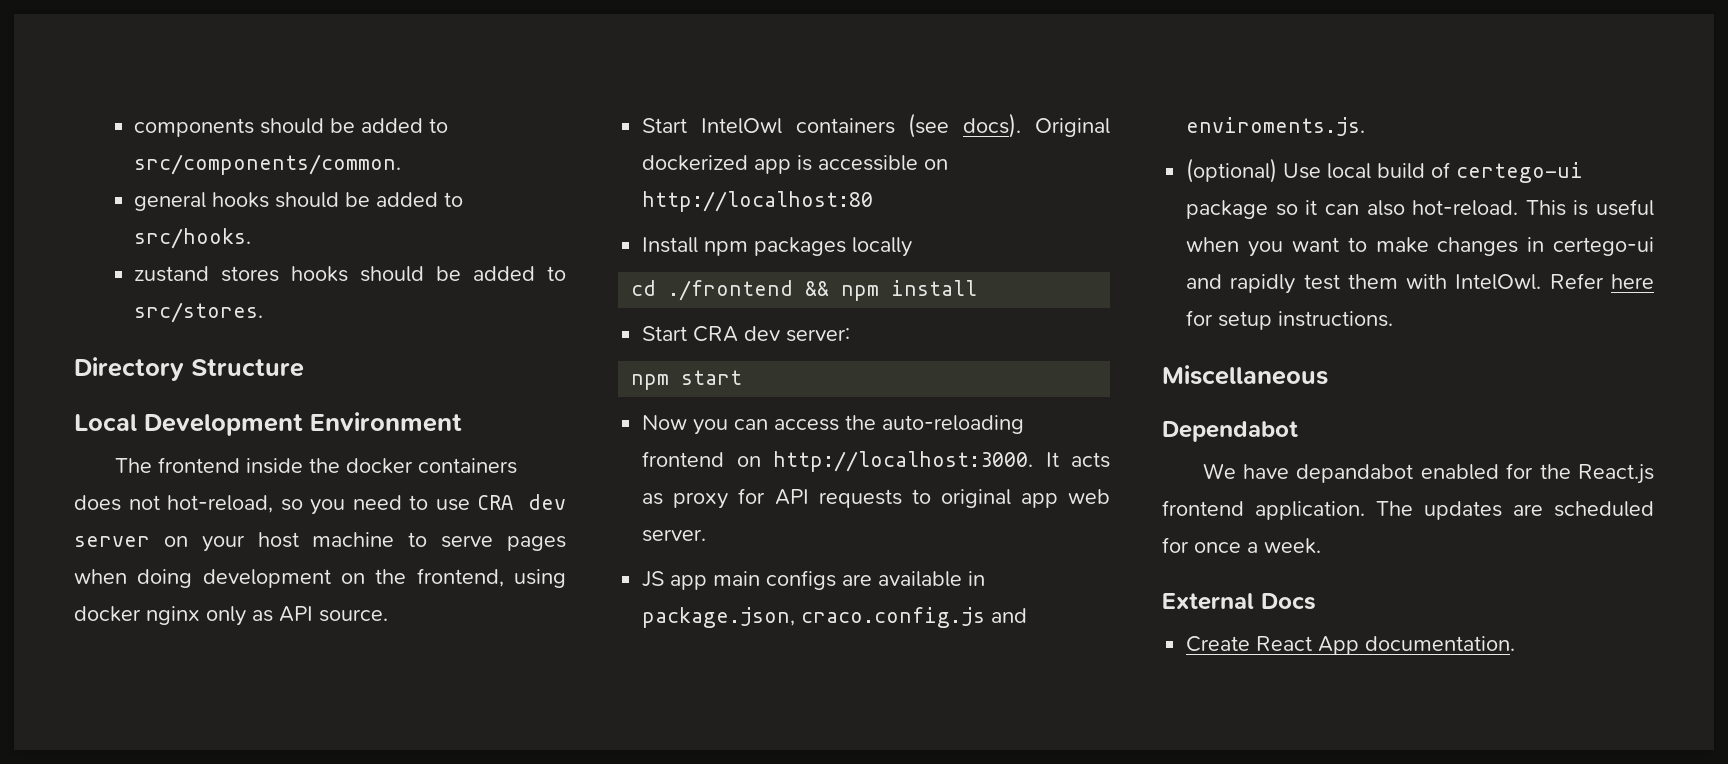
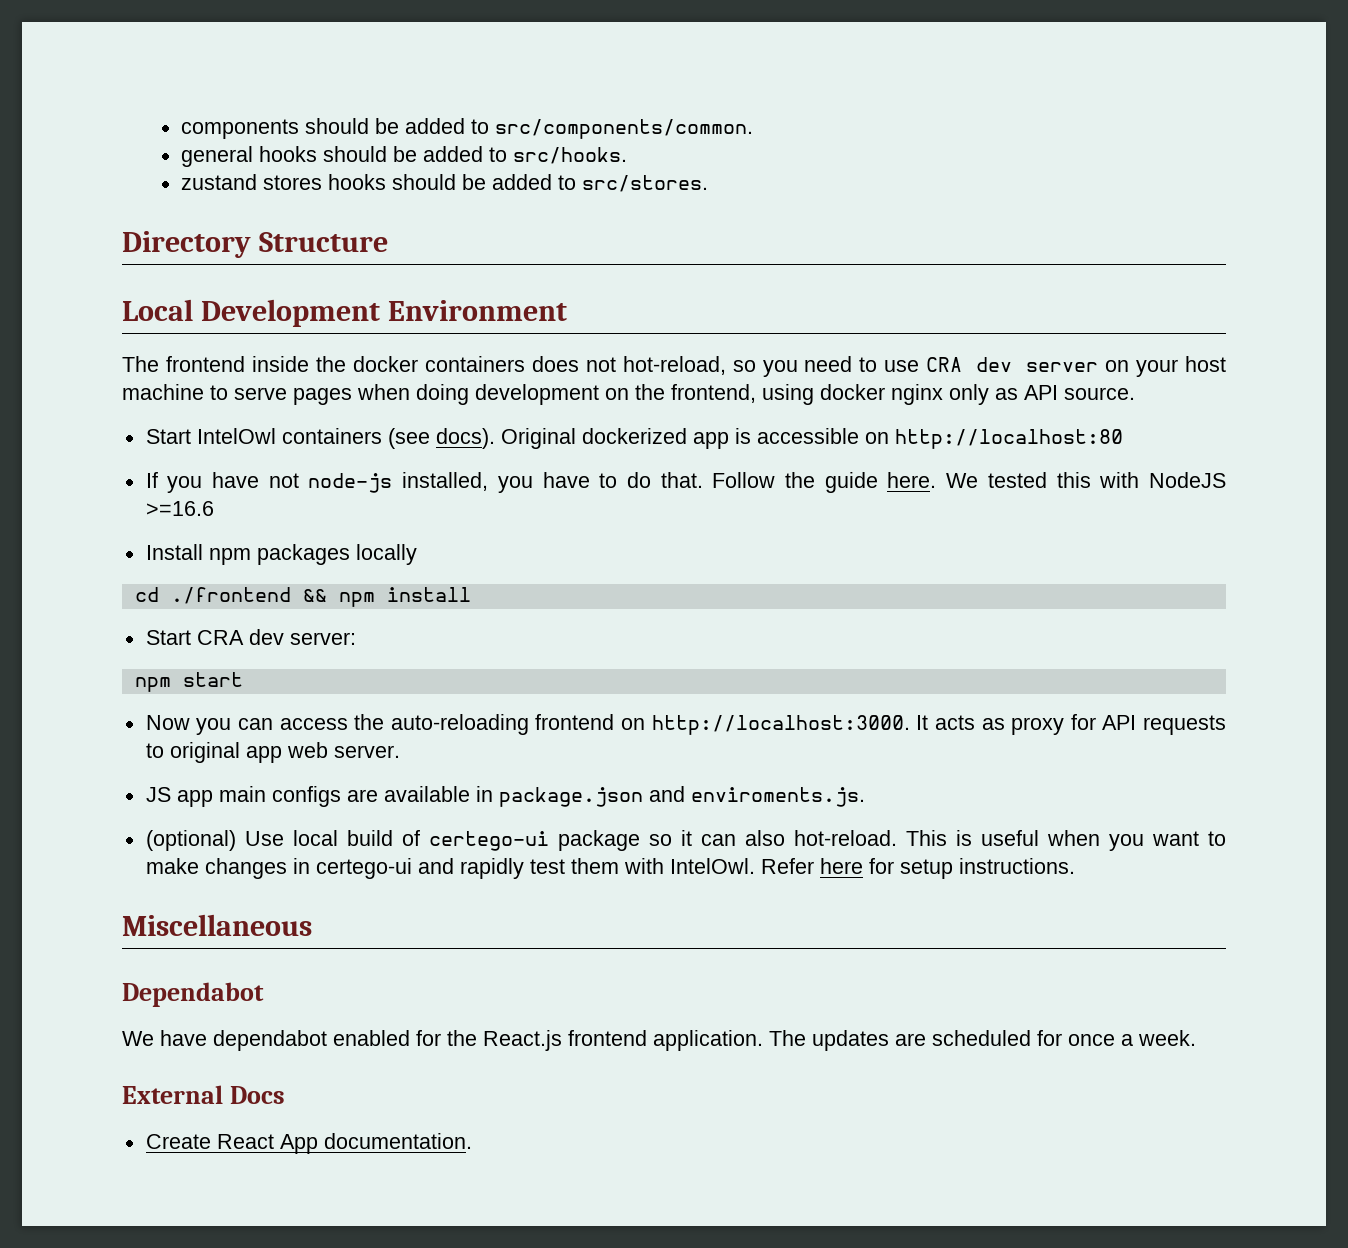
+ If you have not node-js installed, you have to do that. Follow the guide here. We tested this with NodeJS >=16.6
- JS app main configs are available in package.json, craco.config.js and enviroments.js.
+ JS app main configs are available in package.json and enviroments.js.
- We have depandabot enabled for the React.js frontend application.
+ We have dependabot enabled for the React.js frontend application.

